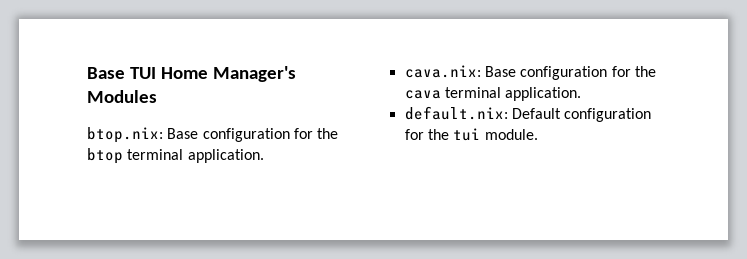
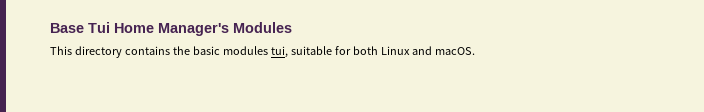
- Base TUI Home Manager's Modules
+ Base Tui Home Manager's Modules
- btop.nix: Base configuration for the btop terminal application.
- cava.nix: Base configuration for the cava terminal application.
- default.nix: Default configuration for the tui module.
+ This directory contains the basic modules tui, suitable for both Linux and macOS.

